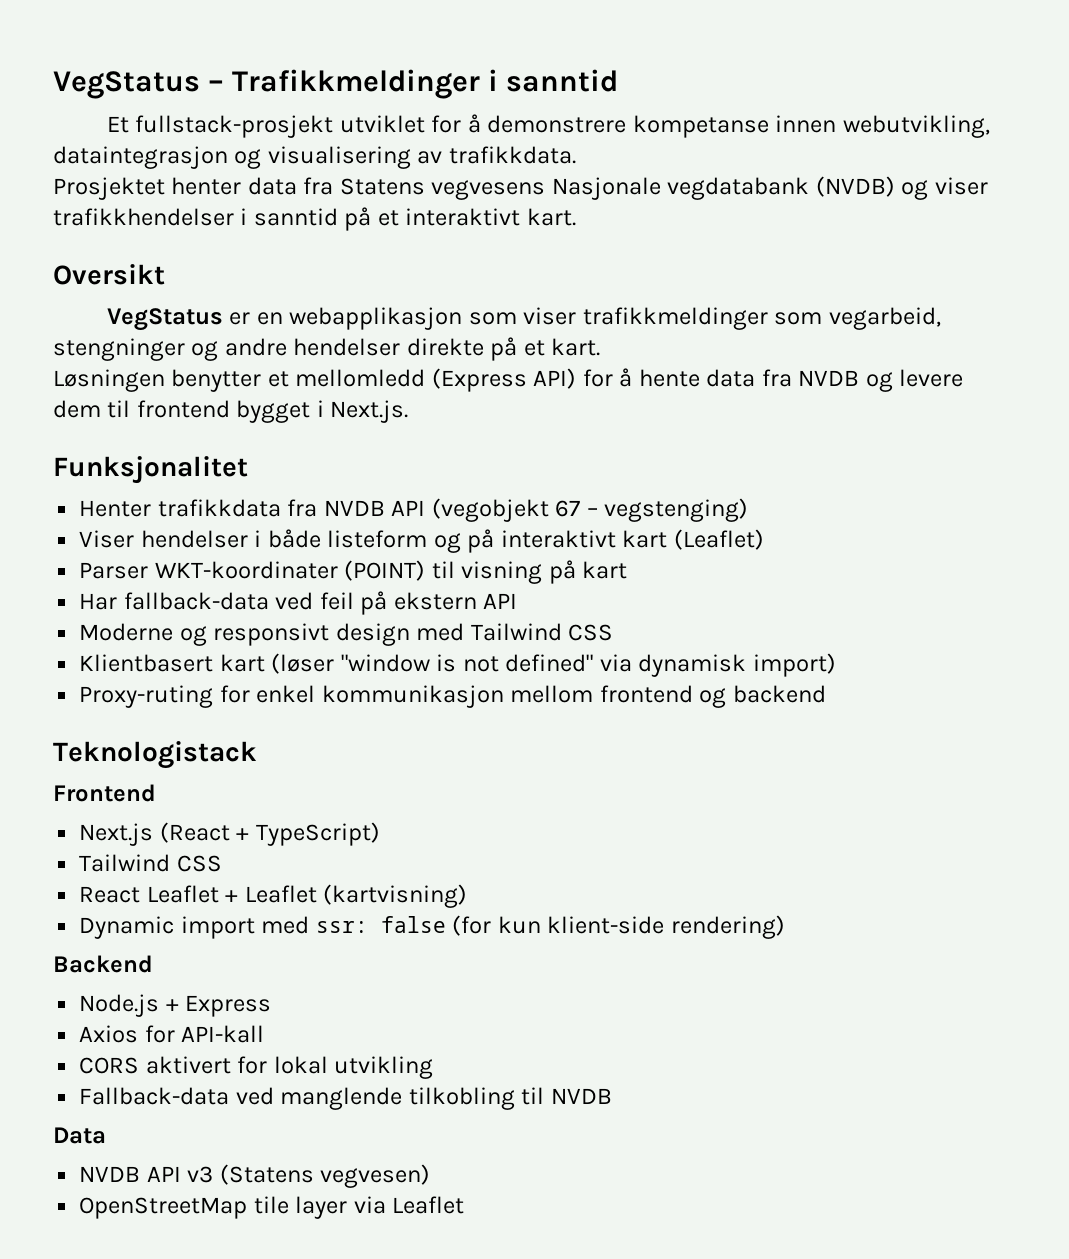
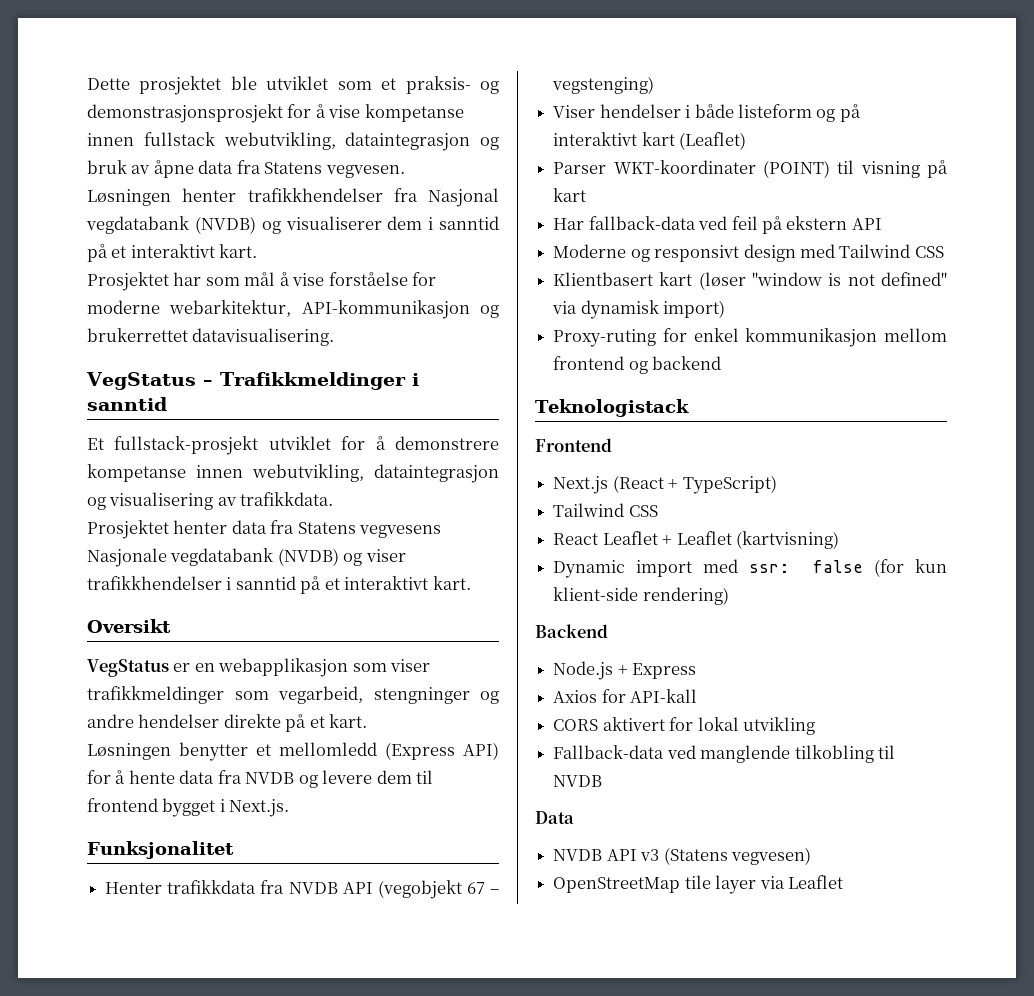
+ Dette prosjektet ble utviklet som et praksis- og demonstrasjonsprosjekt for å vise kompetanse innen fullstack webutvikling, dataintegrasjon og bruk av åpne data fra Statens vegvesen.
+ Løsningen henter trafikkhendelser fra Nasjonal vegdatabank (NVDB) og visualiserer dem i sanntid på et interaktivt kart.
+ Prosjektet har som mål å vise forståelse for moderne webarkitektur, API-kommunikasjon og brukerrettet datavisualisering.

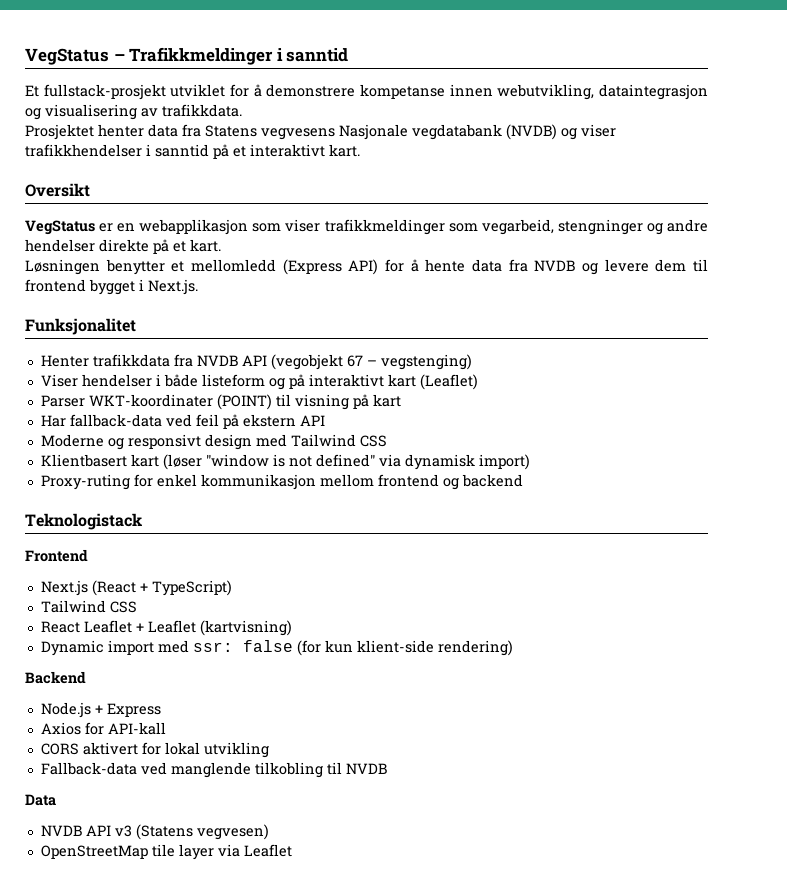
- Dette prosjektet ble utviklet som et praksis- og demonstrasjonsprosjekt for å vise kompetanse innen fullstack webutvikling, dataintegrasjon og bruk av åpne data fra Statens vegvesen.
- Løsningen henter trafikkhendelser fra Nasjonal vegdatabank (NVDB) og visualiserer dem i sanntid på et interaktivt kart.
- Prosjektet har som mål å vise forståelse for moderne webarkitektur, API-kommunikasjon og brukerrettet datavisualisering.

